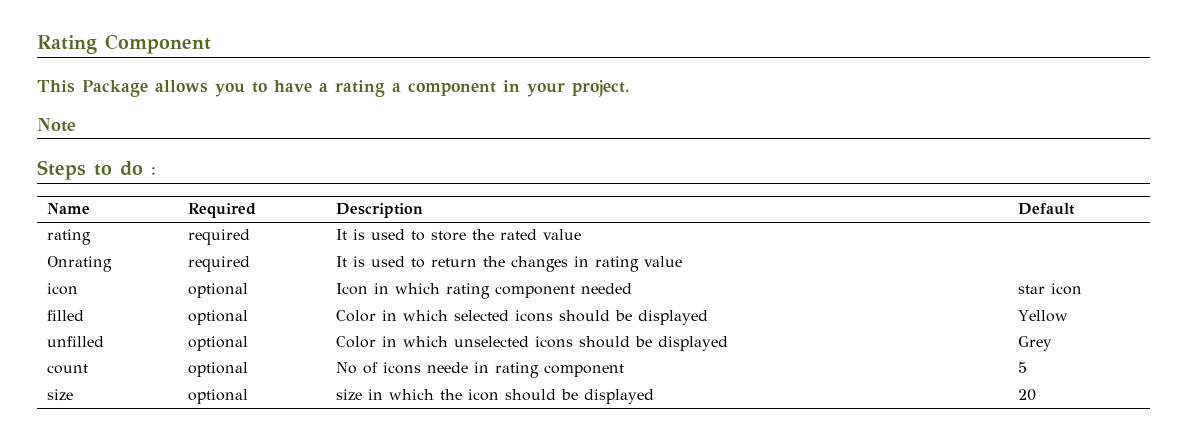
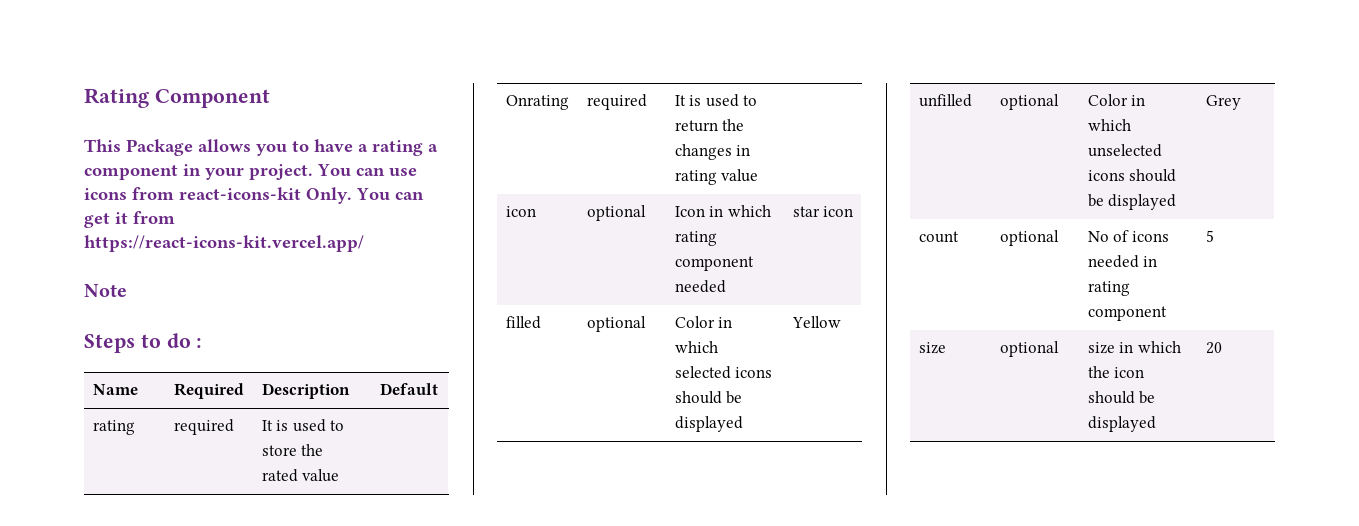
+ You can use icons from react-icons-kit Only. You can get it from https://react-icons-kit.vercel.app/
- count | optional | No of icons neede in rating component | 5
+ count | optional | No of icons needed in rating component | 5

